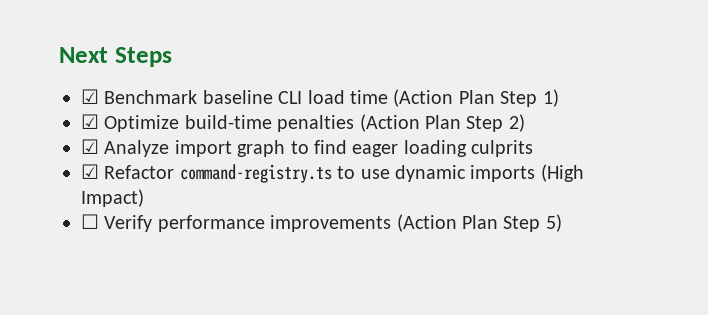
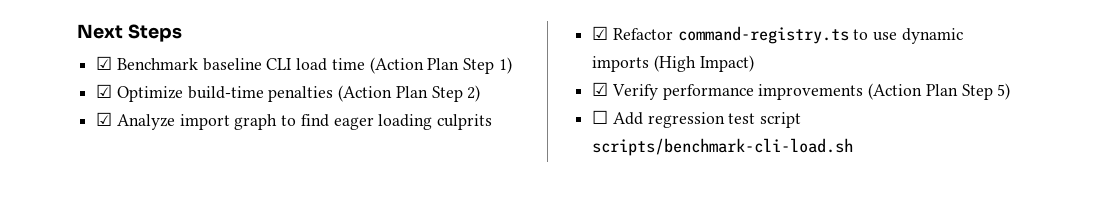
- ☐ Verify performance improvements (Action Plan Step 5)
+ ☑ Verify performance improvements (Action Plan Step 5)
+ ☐ Add regression test script scripts/benchmark-cli-load.sh

